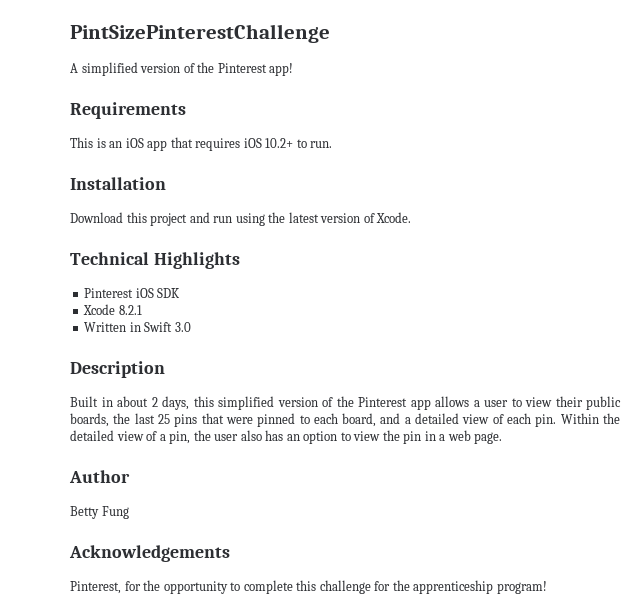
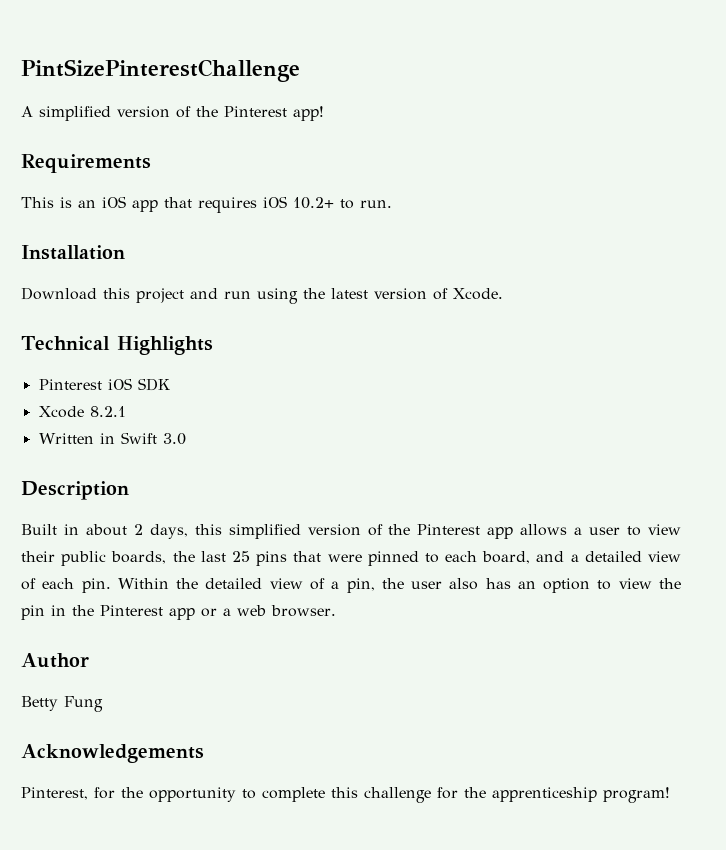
- Within the detailed view of a pin, the user also has an option to view the pin in a web page.
+ Within the detailed view of a pin, the user also has an option to view the pin in the Pinterest app or a web browser.

